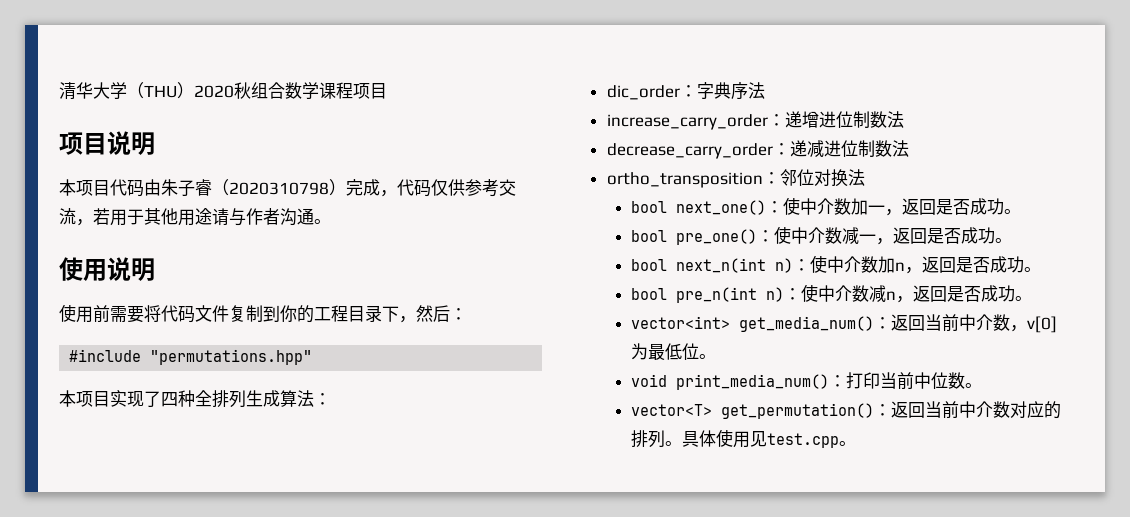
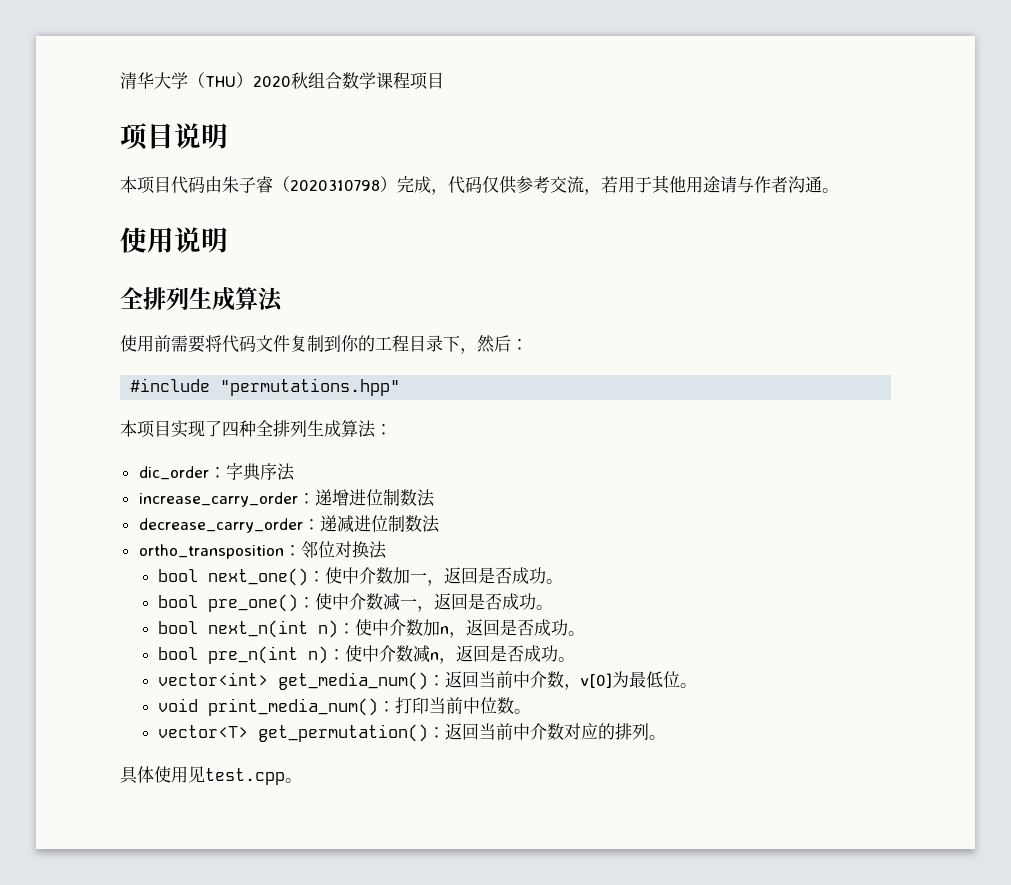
  使用说明
+ 全排列生成算法
- vector<T> get_permutation()：返回当前中介数对应的排列。具体使用见test.cpp。
+ vector<T> get_permutation()：返回当前中介数对应的排列。
+ 具体使用见test.cpp。

